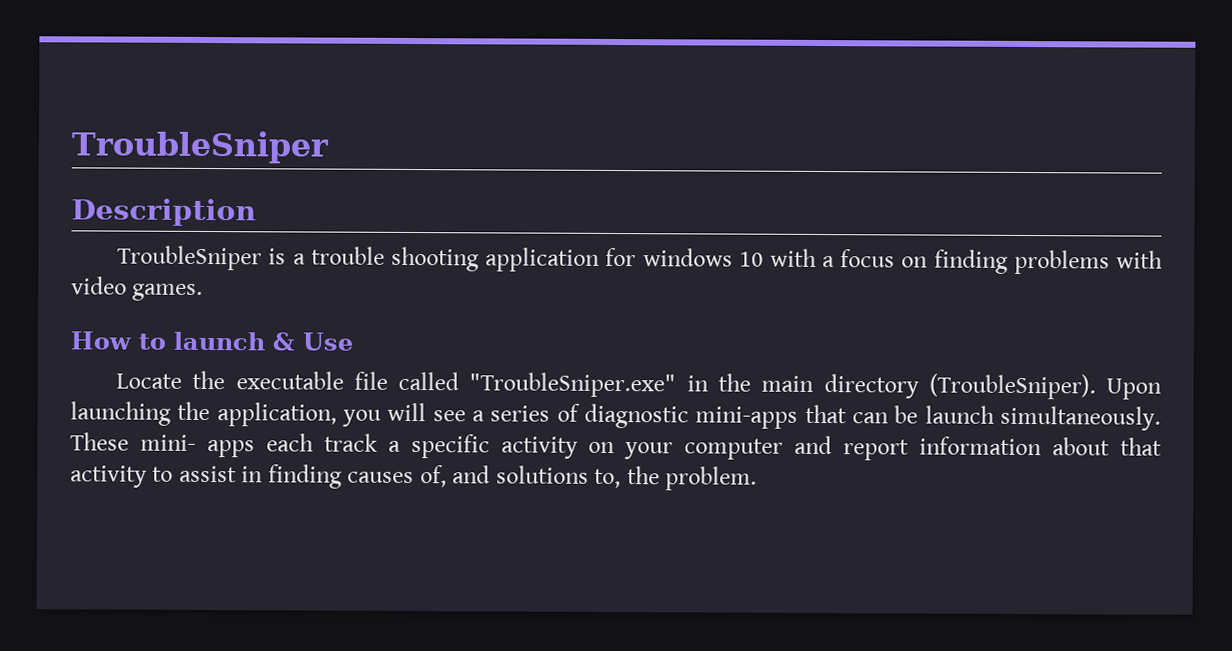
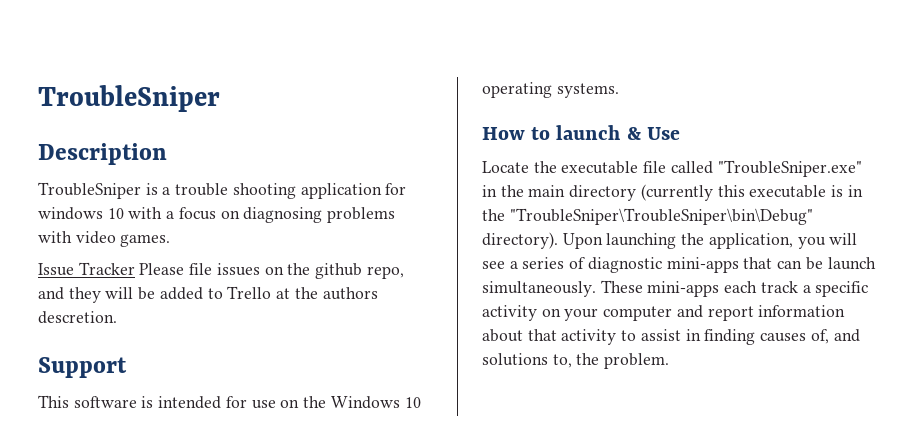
- TroubleSniper is a trouble shooting application for windows 10 with a focus on finding problems with video games.
+ TroubleSniper is a trouble shooting application for windows 10 with a focus on diagnosing problems with video games.
+ Issue Tracker Please file issues on the github repo, and they will be added to Trello at the authors descretion.
+ Support
+ This software is intended for use on the Windows 10 operating systems.
- Locate the executable file called "TroubleSniper.exe" in the main directory (TroubleSniper).
+ Locate the executable file called "TroubleSniper.exe" in the main directory (currently this executable is in the "TroubleSniper\TroubleSniper\bin\Debug" directory).
- These mini- apps each track a specific activity on your computer and report information about that activity to assist in finding causes of, and solutions to, the problem.
+ These mini-apps each track a specific activity on your computer and report information about that activity to assist in finding causes of, and solutions to, the problem.

